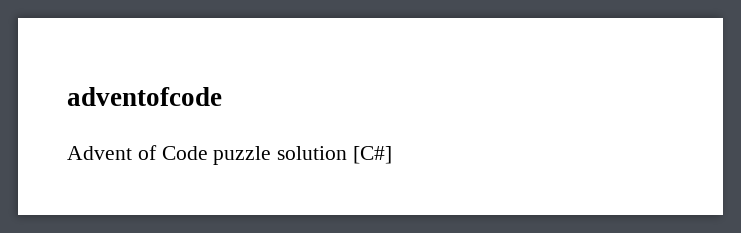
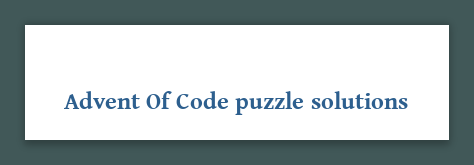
- adventofcode
- Advent of Code puzzle solution [C#]
+ Advent Of Code puzzle solutions

